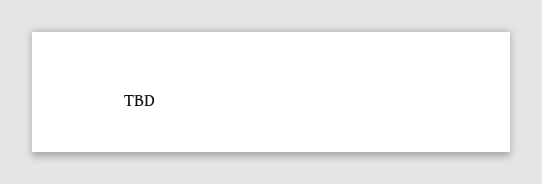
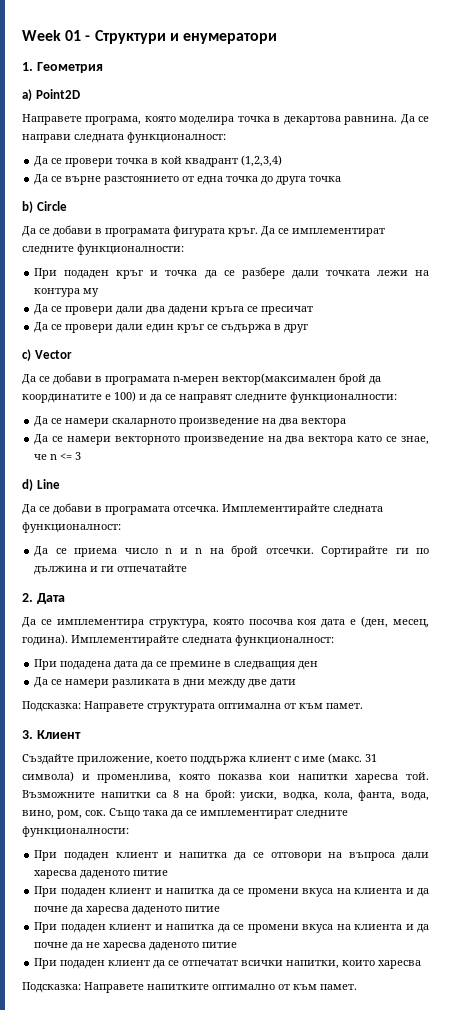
- TBD
+ Week 01 - Структури и енумератори
+ 1. Геометрия
+ a) Point2D
+ Направете програма, която моделира точка в декартова равнина. Да се направи следната функционалност:
+ Да се провери точка в кой квадрант (1,2,3,4)
+ Да се върне разстоянието от една точка до друга точка
+ b) Circle
+ Да се добави в програмата фигурата кръг. Да се имплементират следните функционалности:
+ При подаден кръг и точка да се разбере дали точката лежи на контура му
+ Да се провери дали два дадени кръга се пресичат
+ Да се провери дали един кръг се съдържа в друг
+ c) Vector
+ Да се добави в програмата n-мерен вектор(максимален брой да координатите е 100) и да се направят следните функционалности:
+ Да се намери скаларното произведение на два вектора
+ Да се намери векторното произведение на два вектора като се знае, че n <= 3
+ d) Line
+ Да се добави в програмата отсечка. Имплементирайте следната функционалност:
+ Да се приема число n и n на брой отсечки. Сортирайте ги по дължина и ги отпечатайте
+ 2. Дата
+ Да се имплементира структура, която посочва коя дата е (ден, месец, година). Имплементирайте следната функционалност:
+ При подадена дата да се премине в следващия ден
+ Да се намери разликата в дни между две дати
+ Подсказка: Направете структурата оптимална от към памет.
+ 3. Клиент
+ Създайте приложение, което поддържа клиент с име (макс. 31 символа) и променлива, която показва кои напитки харесва той. Възможните напитки са 8 на брой: уиски, водка, кола, фанта, вода, вино, ром, сок. Също така да се имплементират следните функционалности:
+ При подаден клиент и напитка да се отговори на въпроса дали харесва даденото питие
+ При подаден клиент и напитка да се промени вкуса на клиента и да почне да харесва даденото питие
+ При подаден клиент и напитка да се промени вкуса на клиента и да почне да не харесва даденото питие
+ При подаден клиент да се отпечатат всички напитки, които харесва
+ Подсказка: Направете напитките оптимално от към памет.

